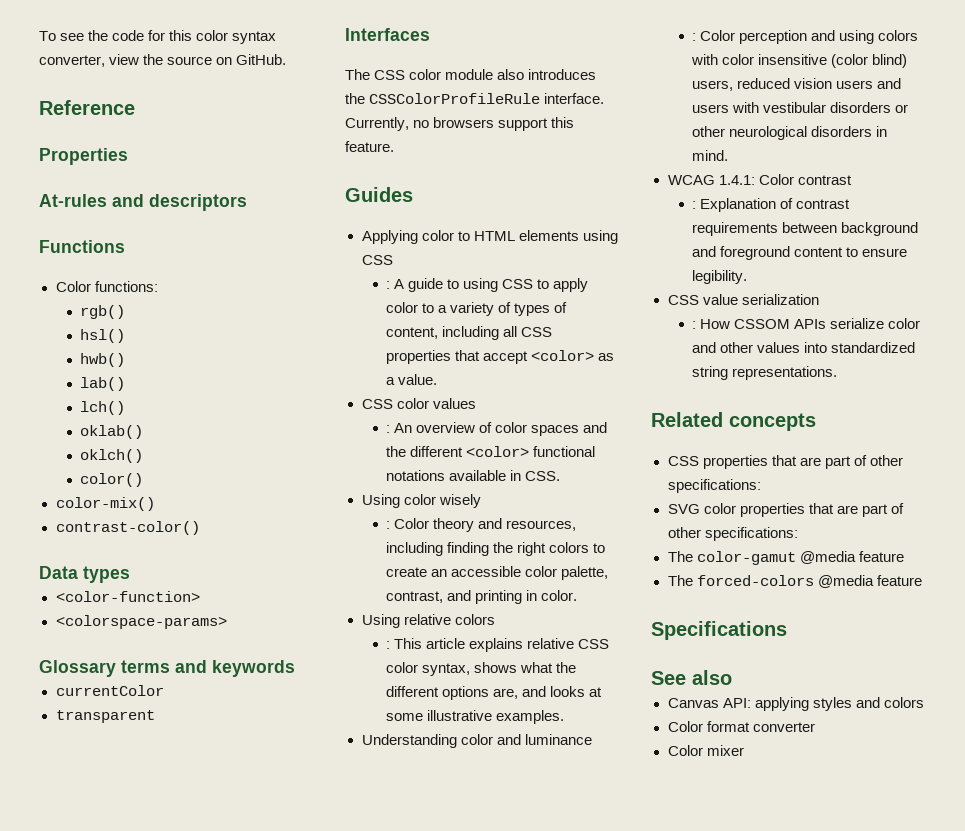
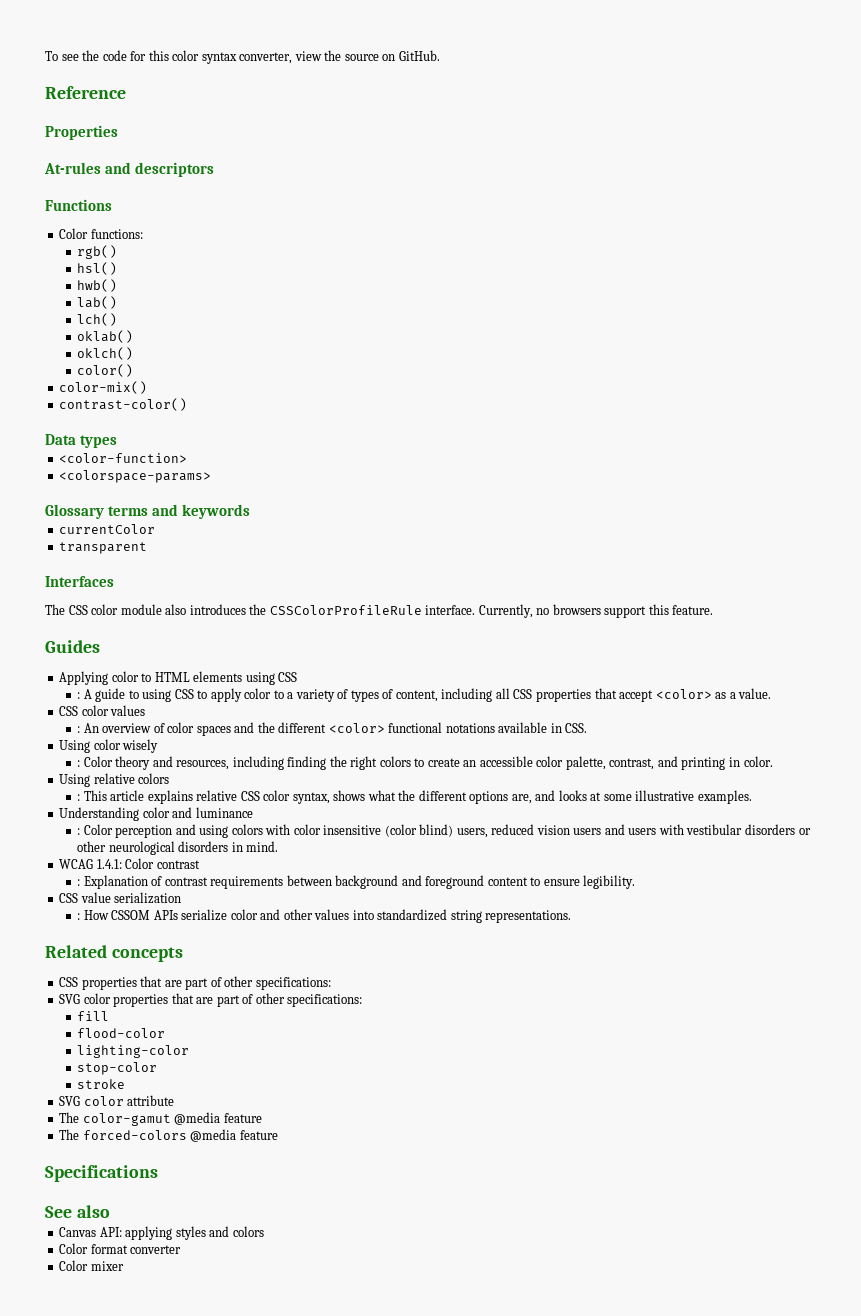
+ fill
+ flood-color
+ lighting-color
+ stop-color
+ stroke
+ SVG color attribute

